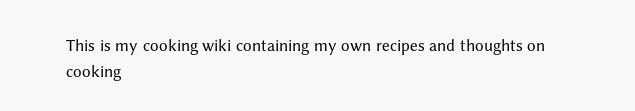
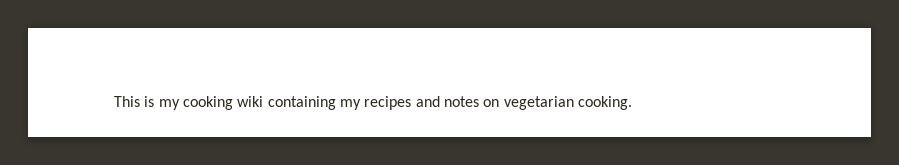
- This is my cooking wiki containing my own recipes and thoughts on cooking
+ This is my cooking wiki containing my recipes and notes on vegetarian cooking.

